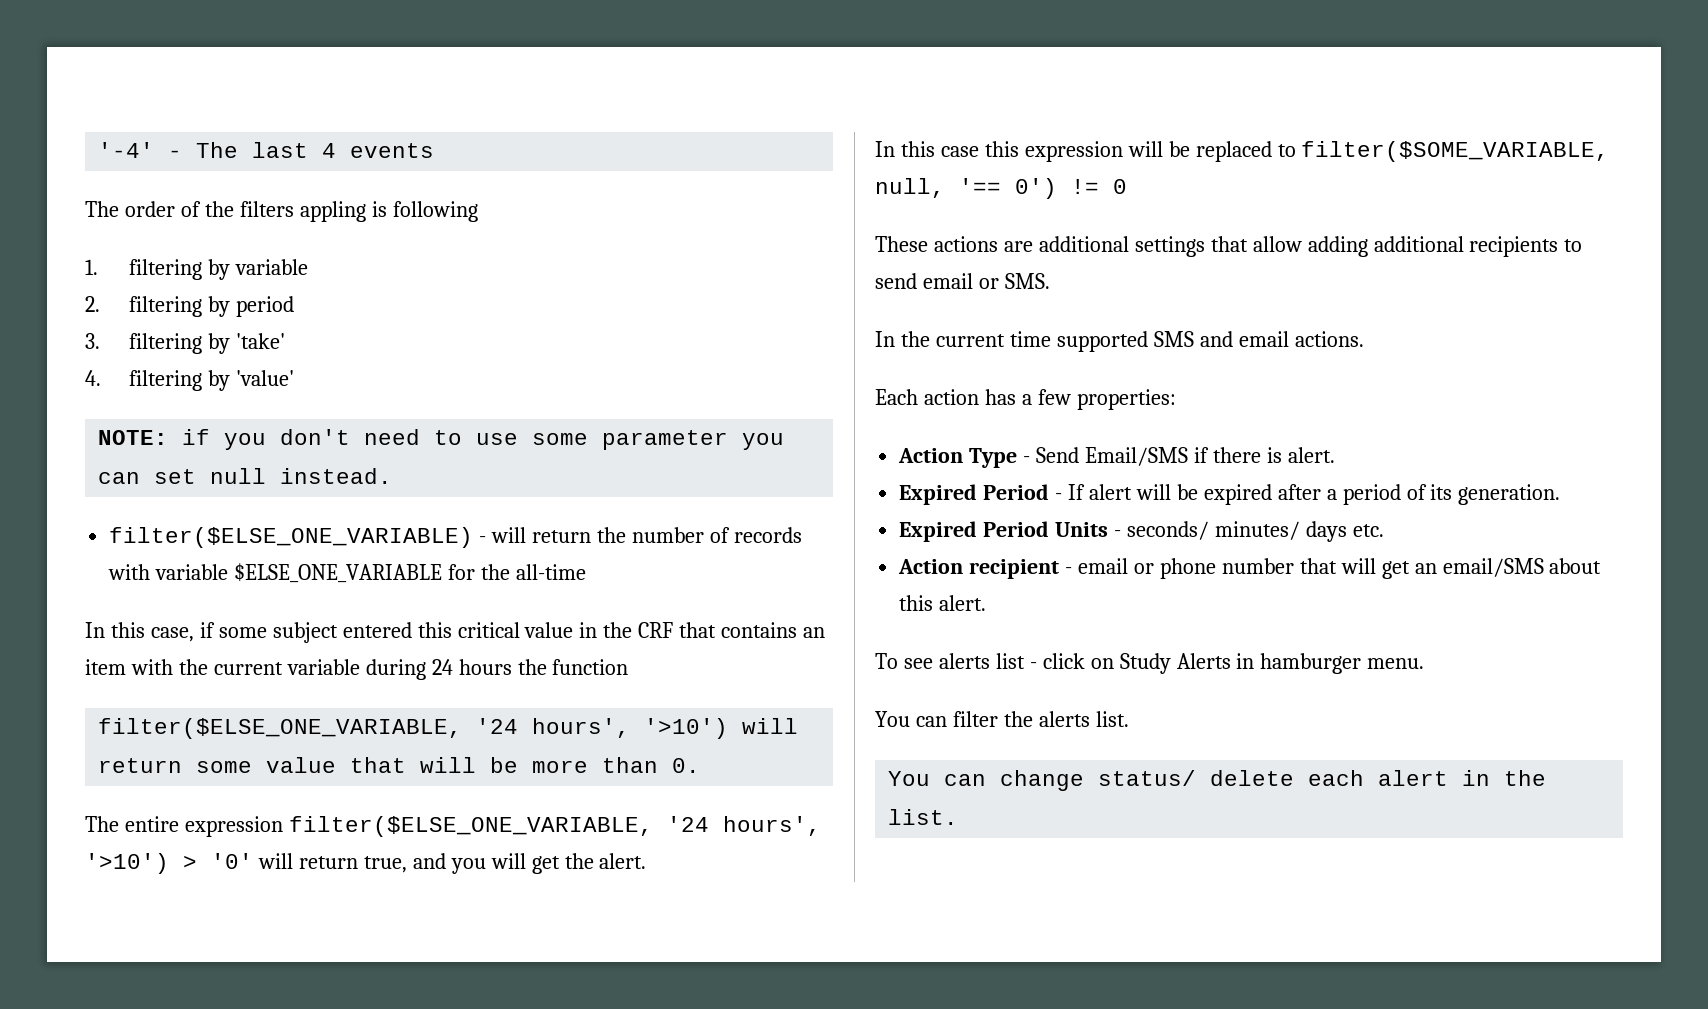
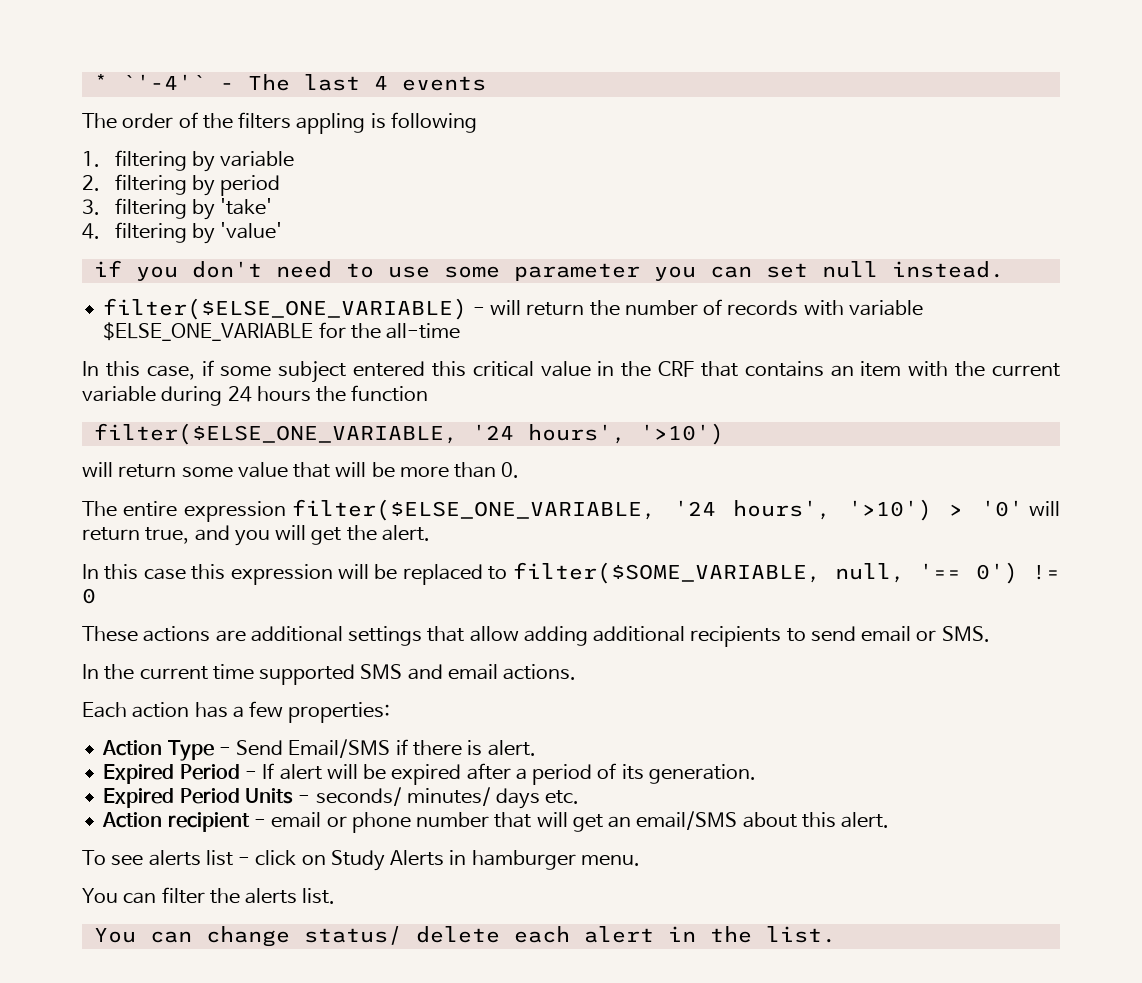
- '-4' - The last 4 events
+ * `'-4'` - The last 4 events
- NOTE: if you don't need to use some parameter you can set null instead.
+ if you don't need to use some parameter you can set null instead.
  In this case, if some subject entered this critical value in the CRF that contains an item with the current variable during 24 hours the function
- filter($ELSE_ONE_VARIABLE, '24 hours', '>10') will return some value that will be more than 0.
+ filter($ELSE_ONE_VARIABLE, '24 hours', '>10')
+ will return some value that will be more than 0.

